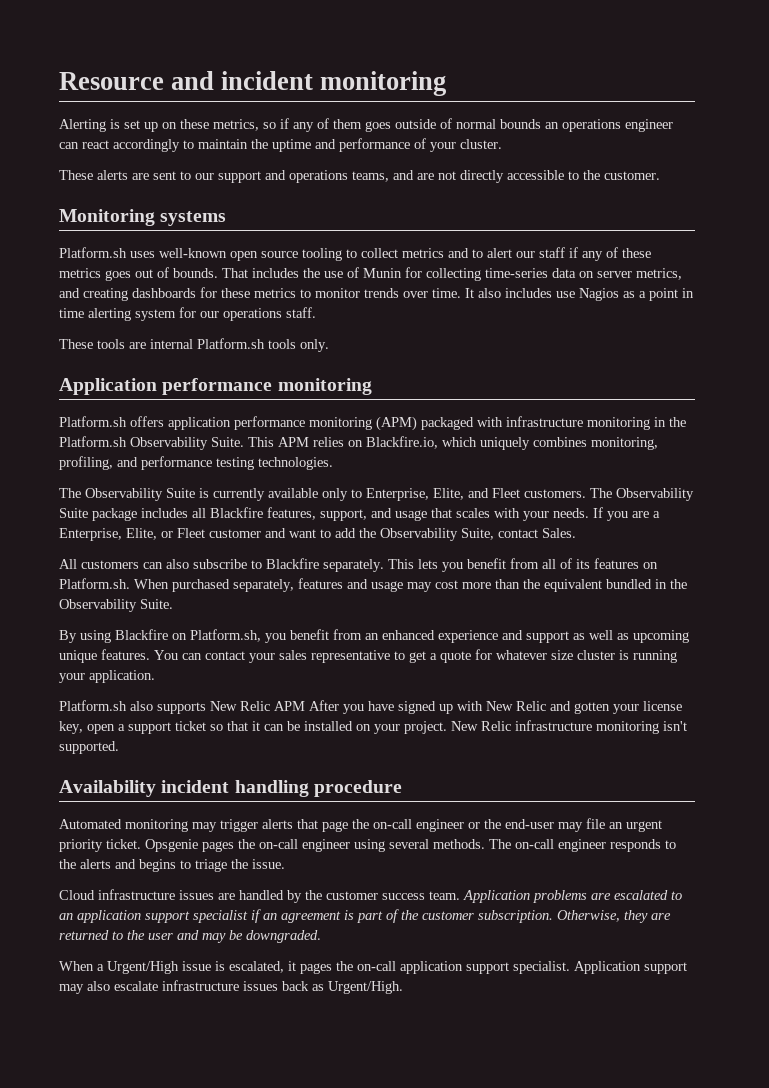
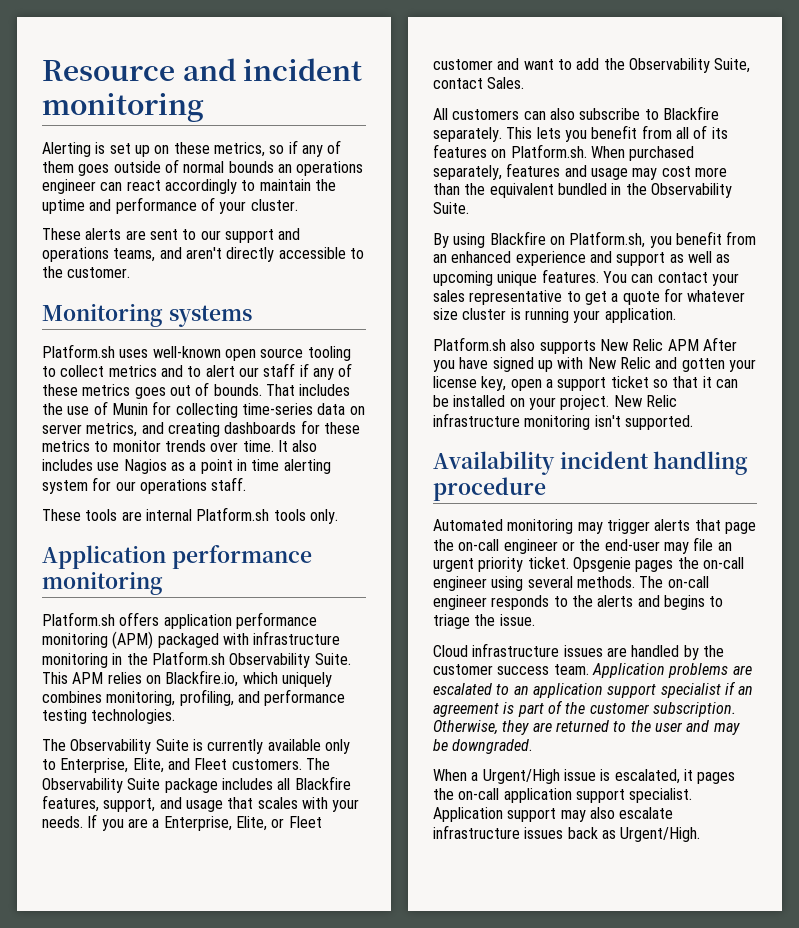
- These alerts are sent to our support and operations teams, and are not directly accessible to the customer.
+ These alerts are sent to our support and operations teams, and aren't directly accessible to the customer.

